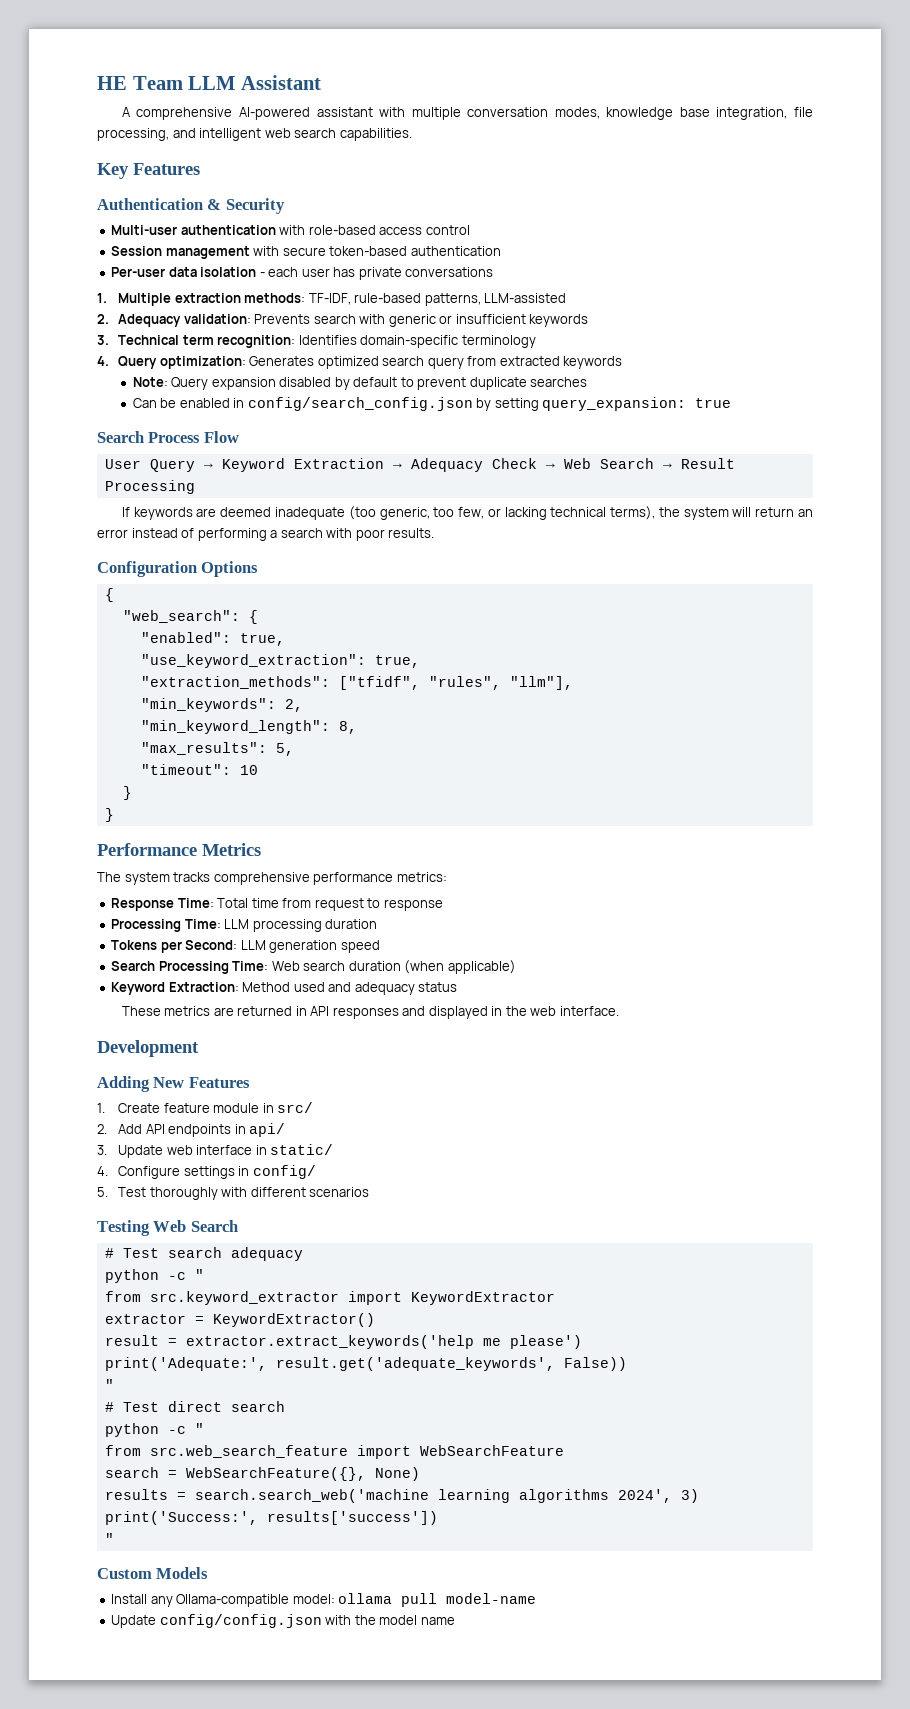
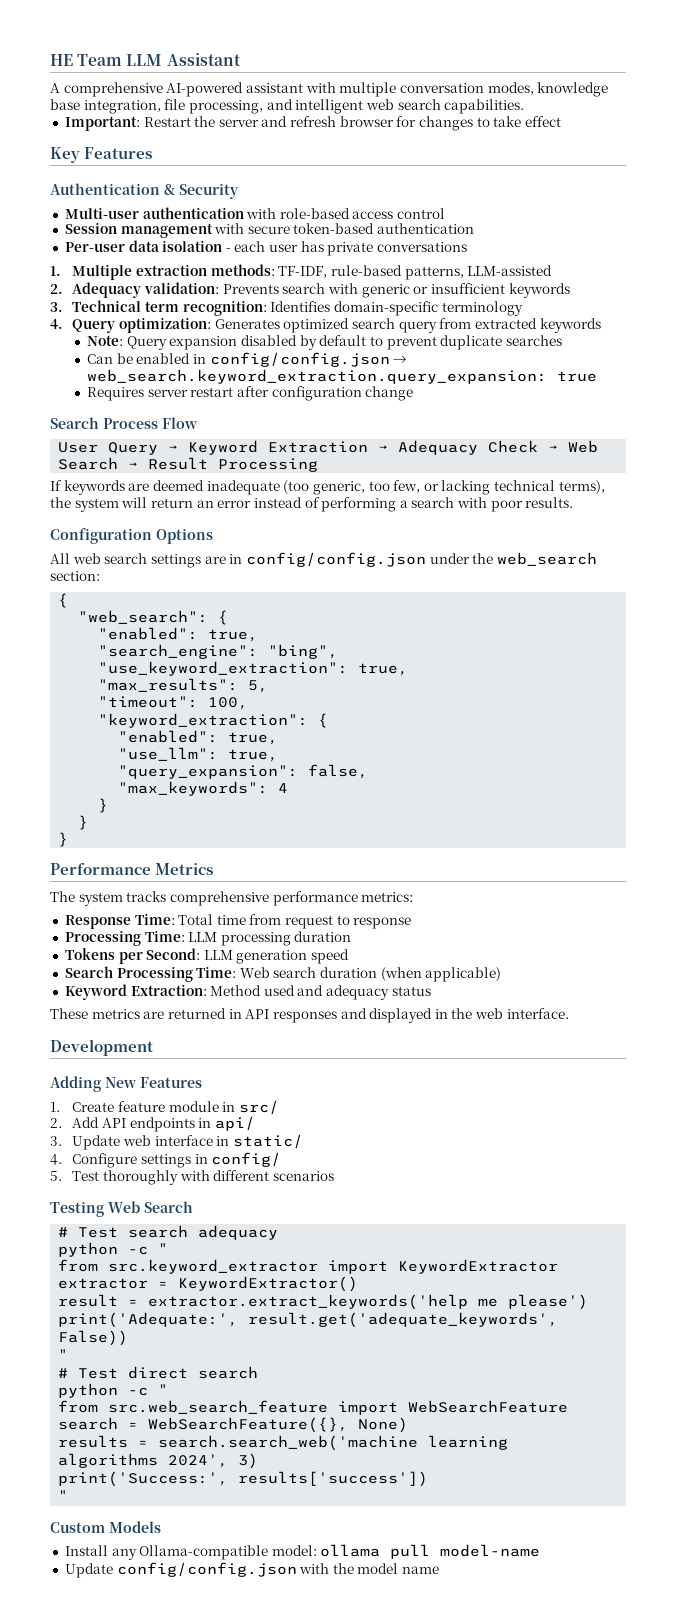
+ Important: Restart the server and refresh browser for changes to take effect
- Can be enabled in config/search_config.json by setting query_expansion: true
+ Can be enabled in config/config.json → web_search.keyword_extraction.query_expansion: true
+ Requires server restart after configuration change
+ All web search settings are in config/config.json under the web_search section:
+ "search_engine": "bing",
- "extraction_methods": ["tfidf", "rules", "llm"],
- "min_keywords": 2,
- "min_keyword_length": 8,
  "max_results": 5,
- "timeout": 10
+ "timeout": 100,
+ "keyword_extraction": {
+ "enabled": true,
+ "use_llm": true,
+ "query_expansion": false,
+ "max_keywords": 4
+ }

